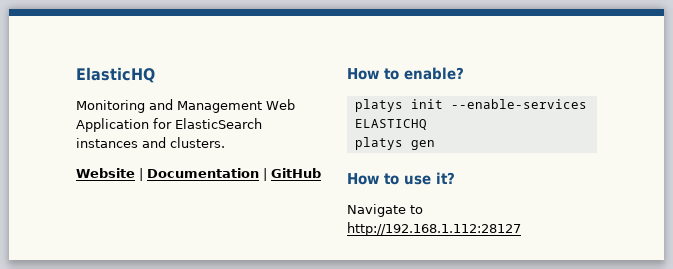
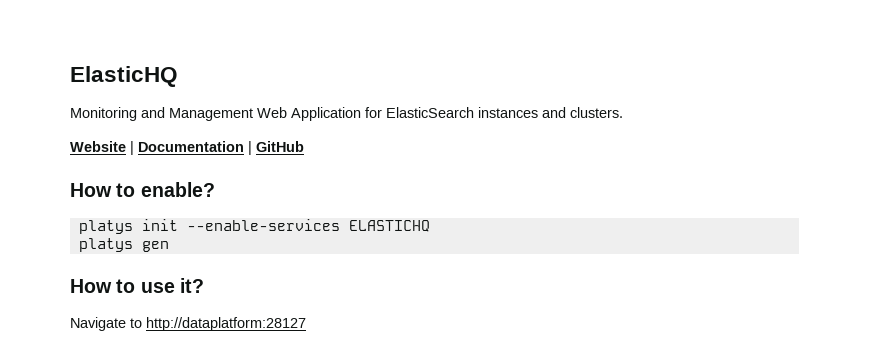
- Navigate to http://192.168.1.112:28127
+ Navigate to http://dataplatform:28127

